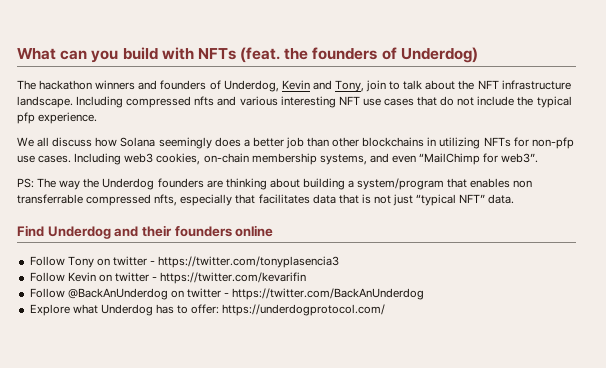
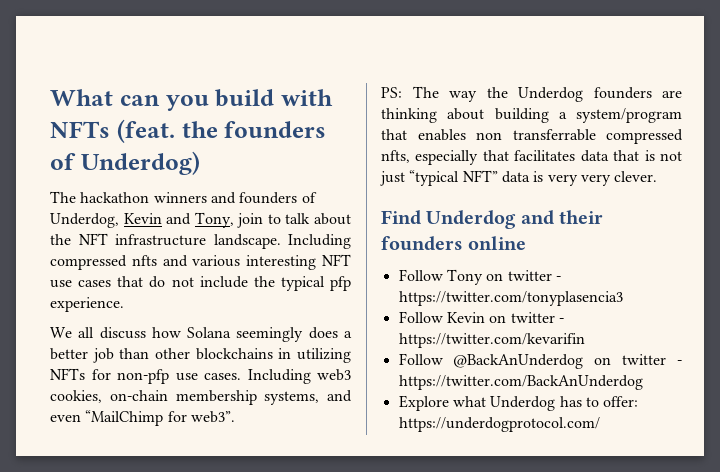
- PS: The way the Underdog founders are thinking about building a system/program that enables non transferrable compressed nfts, especially that facilitates data that is not just “typical NFT” data.
+ PS: The way the Underdog founders are thinking about building a system/program that enables non transferrable compressed nfts, especially that facilitates data that is not just “typical NFT” data is very very clever.

